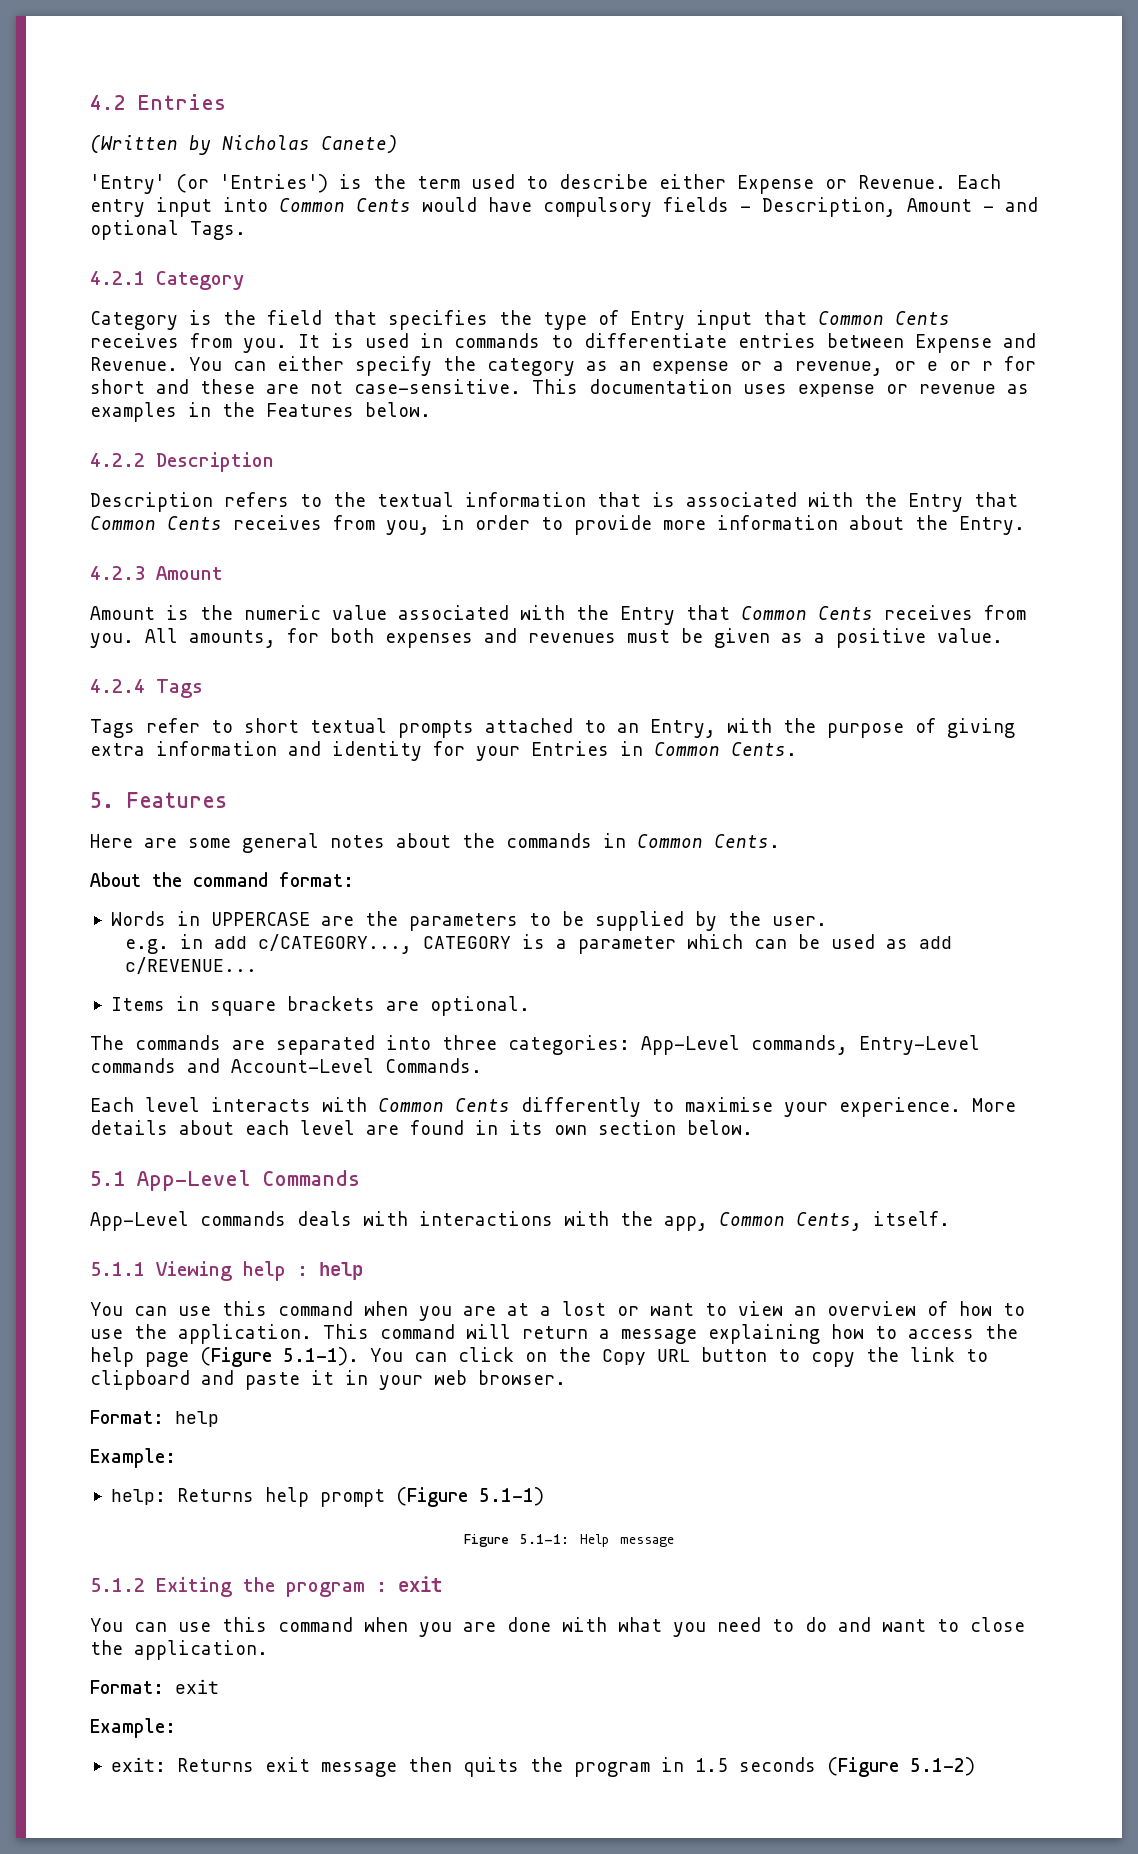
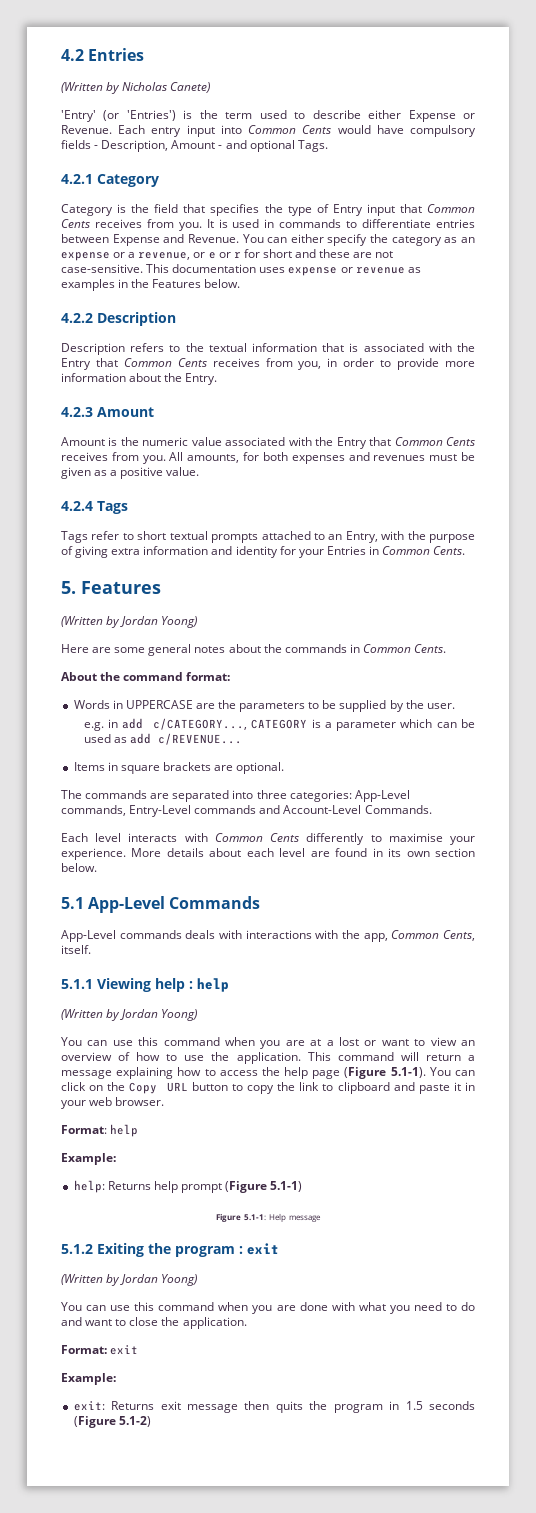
  5. Features
+ (Written by Jordan Yoong)
  5.1.1 Viewing help : help
+ (Written by Jordan Yoong)
  5.1.2 Exiting the program : exit
+ (Written by Jordan Yoong)

